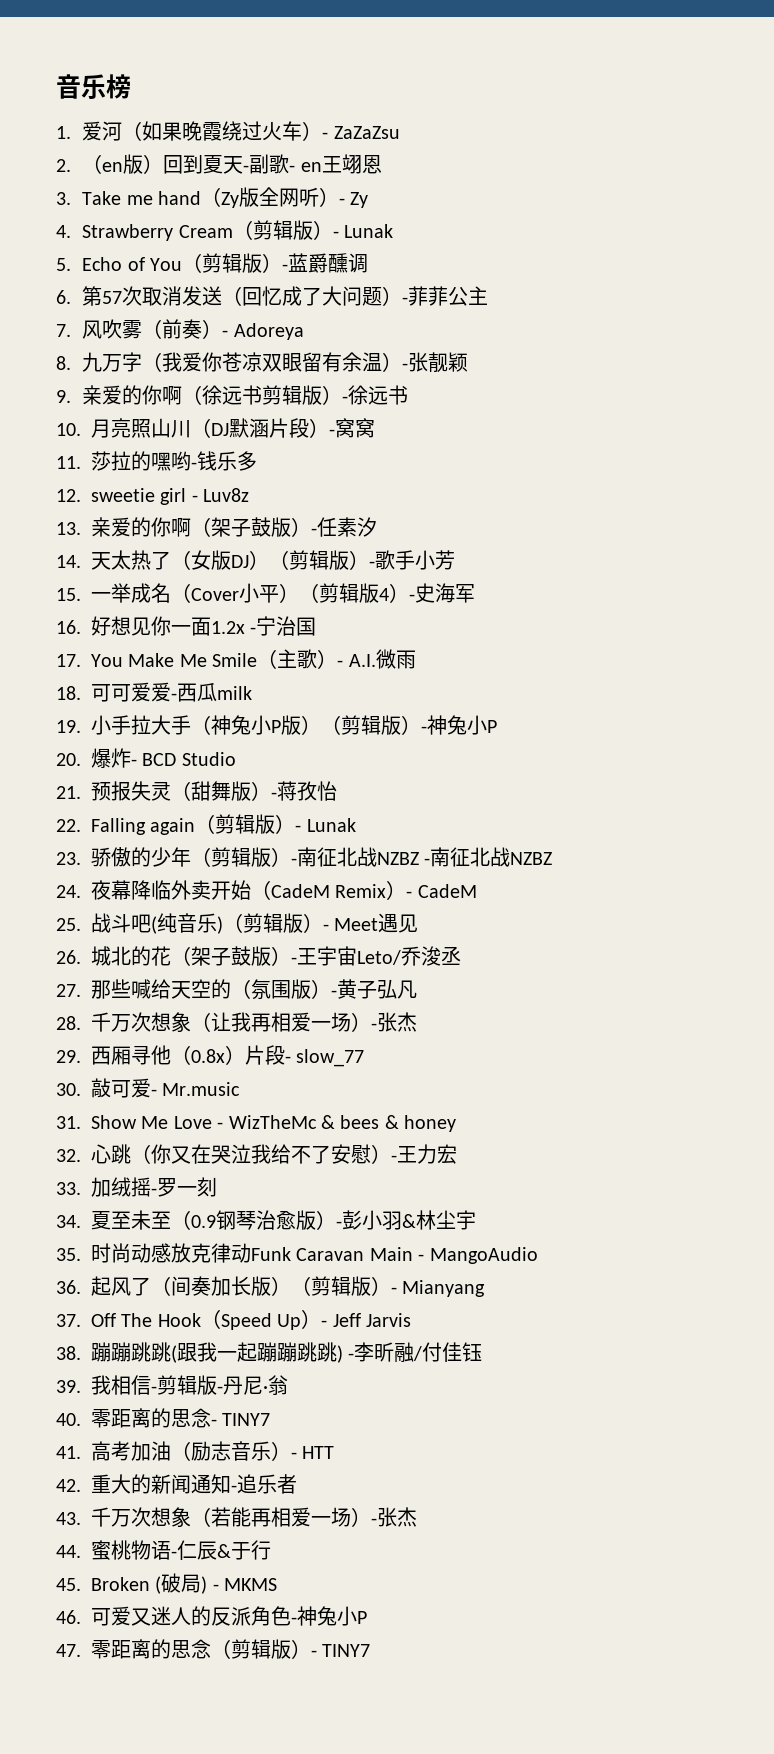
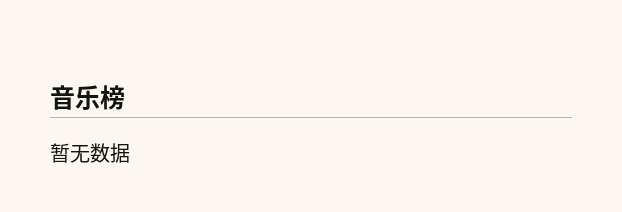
- 1.爱河（如果晚霞绕过火车）- ZaZaZsu
- 2.（en版）回到夏天-副歌- en王翊恩
- 3. Take me hand（Zy版全网听）- Zy
- 4. Strawberry Cream（剪辑版）- Lunak
- 5. Echo of You（剪辑版）-蓝爵醺调
- 6.第57次取消发送（回忆成了大问题）-菲菲公主
- 7.风吹雾（前奏）- Adoreya
- 8.九万字（我爱你苍凉双眼留有余温）-张靓颖
- 9.亲爱的你啊（徐远书剪辑版）-徐远书
- 10.月亮照山川（DJ默涵片段）-窝窝
- 11.莎拉的嘿哟-钱乐多
- 12. sweetie girl - Luv8z
- 13.亲爱的你啊（架子鼓版）-任素汐
- 14.天太热了（女版DJ）（剪辑版）-歌手小芳
- 15.一举成名（Cover小平）（剪辑版4）-史海军
- 16.好想见你一面1.2x -宁治国
- 17. You Make Me Smile（主歌）- A.I.微雨
- 18.可可爱爱-西瓜milk
- 19.小手拉大手（神兔小P版）（剪辑版）-神兔小P
- 20.爆炸- BCD Studio
- 21.预报失灵（甜舞版）-蒋孜怡
- 22. Falling again（剪辑版）- Lunak
- 23.骄傲的少年（剪辑版）-南征北战NZBZ -南征北战NZBZ
- 24.夜幕降临外卖开始（CadeM Remix）- CadeM
- 25.战斗吧(纯音乐)（剪辑版）- Meet遇见
- 26.城北的花（架子鼓版）-王宇宙Leto/乔浚丞
- 27.那些喊给天空的（氛围版）-黄子弘凡
- 28.千万次想象（让我再相爱一场）-张杰
- 29.西厢寻他（0.8x）片段- slow_77
- 30.敲可爱- Mr.music
- 31. Show Me Love - WizTheMc & bees & honey
- 32.心跳（你又在哭泣我给不了安慰）-王力宏
- 33.加绒摇-罗一刻
- 34.夏至未至（0.9钢琴治愈版）-彭小羽&林尘宇
- 35.时尚动感放克律动Funk Caravan Main - MangoAudio
- 36.起风了（间奏加长版）（剪辑版）- Mianyang
- 37. Off The Hook（Speed Up）- Jeff Jarvis
- 38.蹦蹦跳跳(跟我一起蹦蹦跳跳) -李昕融/付佳钰
- 39.我相信-剪辑版-丹尼·翁
- 40.零距离的思念- TINY7
- 41.高考加油（励志音乐）- HTT
- 42.重大的新闻通知-追乐者
- 43.千万次想象（若能再相爱一场）-张杰
- 44.蜜桃物语-仁辰&于行
- 45. Broken (破局) - MKMS
- 46.可爱又迷人的反派角色-神兔小P
- 47.零距离的思念（剪辑版）- TINY7
+ 暂无数据

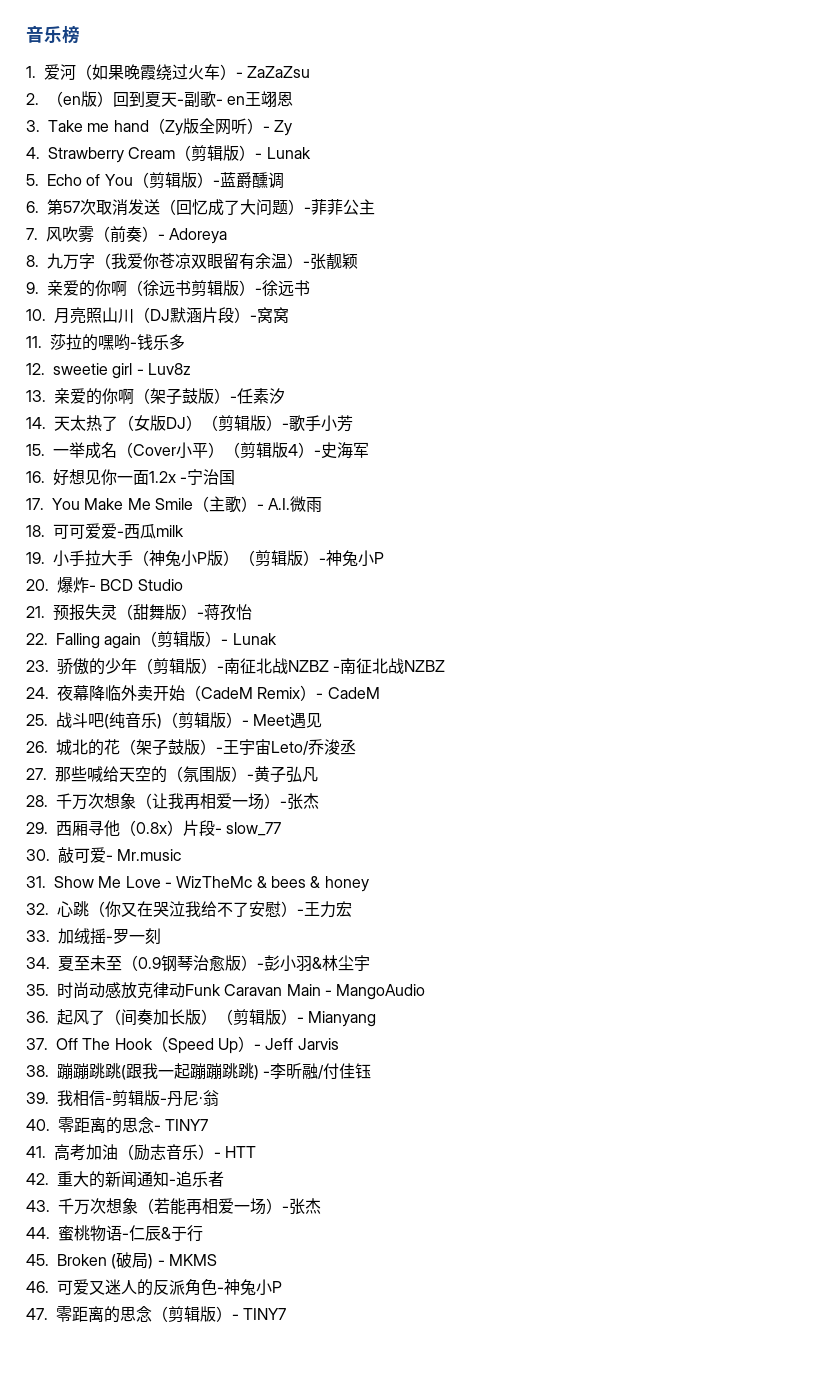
- 暂无数据
+ 1.爱河（如果晚霞绕过火车）- ZaZaZsu
+ 2.（en版）回到夏天-副歌- en王翊恩
+ 3. Take me hand（Zy版全网听）- Zy
+ 4. Strawberry Cream（剪辑版）- Lunak
+ 5. Echo of You（剪辑版）-蓝爵醺调
+ 6.第57次取消发送（回忆成了大问题）-菲菲公主
+ 7.风吹雾（前奏）- Adoreya
+ 8.九万字（我爱你苍凉双眼留有余温）-张靓颖
+ 9.亲爱的你啊（徐远书剪辑版）-徐远书
+ 10.月亮照山川（DJ默涵片段）-窝窝
+ 11.莎拉的嘿哟-钱乐多
+ 12. sweetie girl - Luv8z
+ 13.亲爱的你啊（架子鼓版）-任素汐
+ 14.天太热了（女版DJ）（剪辑版）-歌手小芳
+ 15.一举成名（Cover小平）（剪辑版4）-史海军
+ 16.好想见你一面1.2x -宁治国
+ 17. You Make Me Smile（主歌）- A.I.微雨
+ 18.可可爱爱-西瓜milk
+ 19.小手拉大手（神兔小P版）（剪辑版）-神兔小P
+ 20.爆炸- BCD Studio
+ 21.预报失灵（甜舞版）-蒋孜怡
+ 22. Falling again（剪辑版）- Lunak
+ 23.骄傲的少年（剪辑版）-南征北战NZBZ -南征北战NZBZ
+ 24.夜幕降临外卖开始（CadeM Remix）- CadeM
+ 25.战斗吧(纯音乐)（剪辑版）- Meet遇见
+ 26.城北的花（架子鼓版）-王宇宙Leto/乔浚丞
+ 27.那些喊给天空的（氛围版）-黄子弘凡
+ 28.千万次想象（让我再相爱一场）-张杰
+ 29.西厢寻他（0.8x）片段- slow_77
+ 30.敲可爱- Mr.music
+ 31. Show Me Love - WizTheMc & bees & honey
+ 32.心跳（你又在哭泣我给不了安慰）-王力宏
+ 33.加绒摇-罗一刻
+ 34.夏至未至（0.9钢琴治愈版）-彭小羽&林尘宇
+ 35.时尚动感放克律动Funk Caravan Main - MangoAudio
+ 36.起风了（间奏加长版）（剪辑版）- Mianyang
+ 37. Off The Hook（Speed Up）- Jeff Jarvis
+ 38.蹦蹦跳跳(跟我一起蹦蹦跳跳) -李昕融/付佳钰
+ 39.我相信-剪辑版-丹尼·翁
+ 40.零距离的思念- TINY7
+ 41.高考加油（励志音乐）- HTT
+ 42.重大的新闻通知-追乐者
+ 43.千万次想象（若能再相爱一场）-张杰
+ 44.蜜桃物语-仁辰&于行
+ 45. Broken (破局) - MKMS
+ 46.可爱又迷人的反派角色-神兔小P
+ 47.零距离的思念（剪辑版）- TINY7

